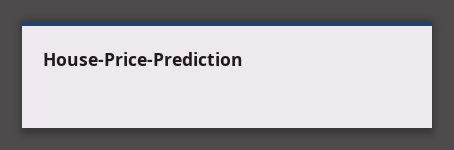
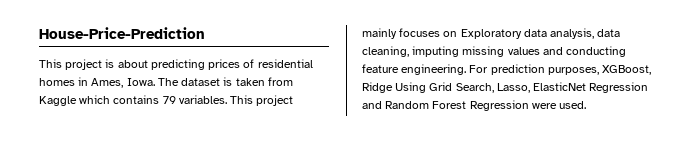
+ This project is about predicting prices of residential homes in Ames, Iowa. The dataset is taken from Kaggle which contains 79 variables. This project mainly focuses on Exploratory data analysis, data cleaning, imputing missing values and conducting feature engineering. For prediction purposes, XGBoost, Ridge Using Grid Search, Lasso, ElasticNet Regression and Random Forest Regression were used.

